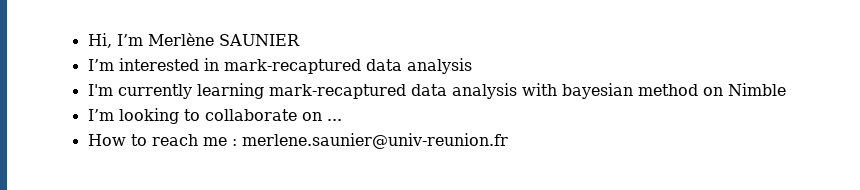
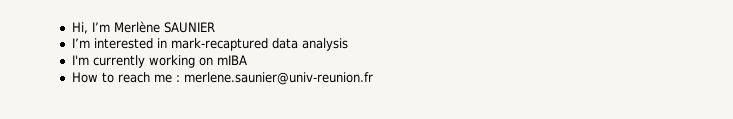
- I'm currently learning mark-recaptured data analysis with bayesian method on Nimble
- I’m looking to collaborate on ...
+ I'm currently working on mIBA

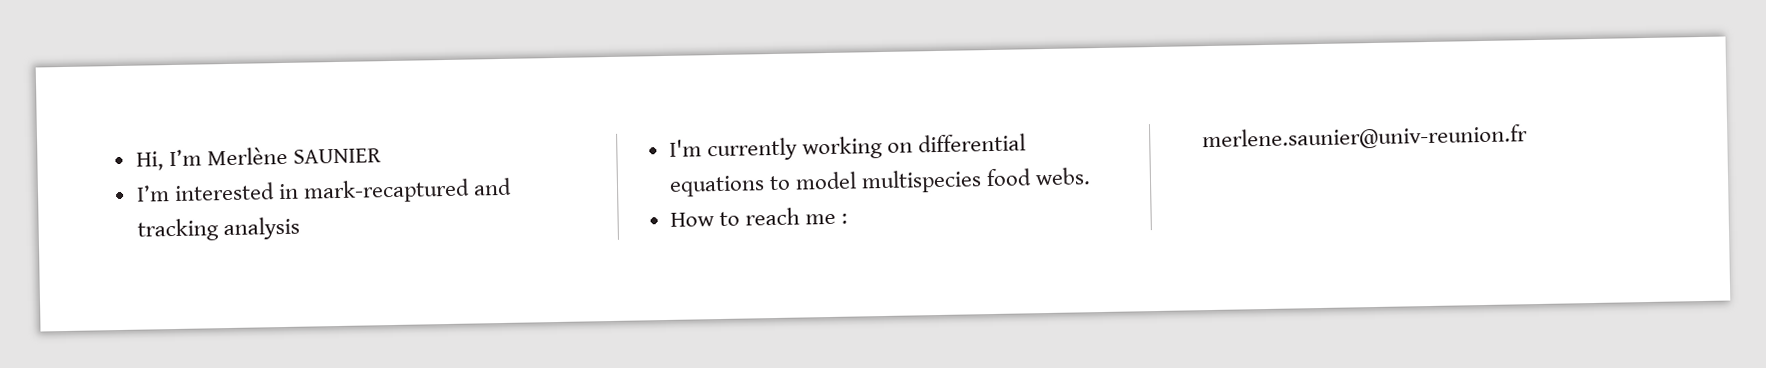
- I’m interested in mark-recaptured data analysis
+ I’m interested in mark-recaptured and tracking analysis
- I'm currently working on mIBA
+ I'm currently working on differential equations to model multispecies food webs.

